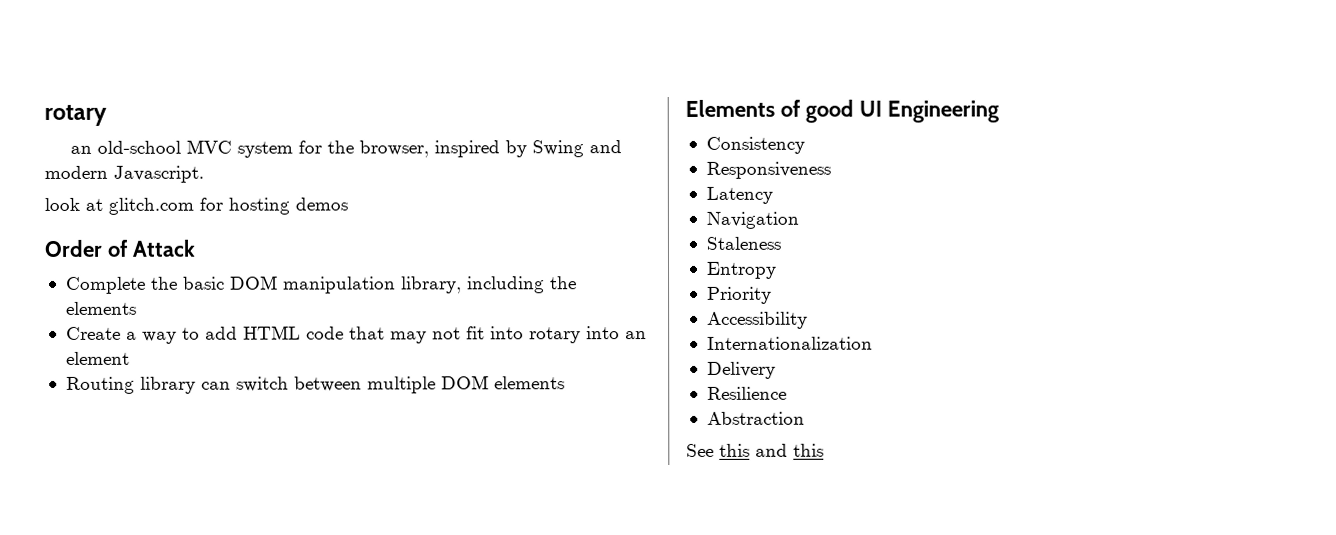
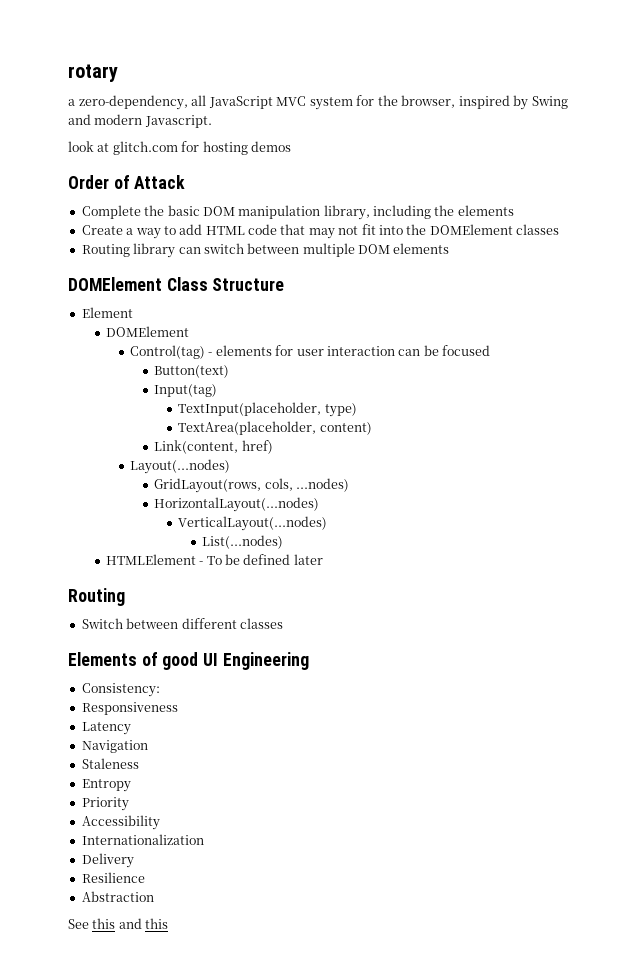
- an old-school MVC system for the browser, inspired by Swing and modern Javascript.
+ a zero-dependency, all JavaScript MVC system for the browser, inspired by Swing and modern Javascript.
- Create a way to add HTML code that may not fit into rotary into an element
+ Create a way to add HTML code that may not fit into the DOMElement classes
+ DOMElement Class Structure
+ Element
+ DOMElement
+ Control(tag) - elements for user interaction can be focused
+ Button(text)
+ Input(tag)
+ TextInput(placeholder, type)
+ TextArea(placeholder, content)
+ Link(content, href)
+ Layout(...nodes)
+ GridLayout(rows, cols, ...nodes)
+ HorizontalLayout(...nodes)
+ VerticalLayout(...nodes)
+ List(...nodes)
+ HTMLElement - To be defined later
+ Routing
+ Switch between different classes
- Consistency
+ Consistency:

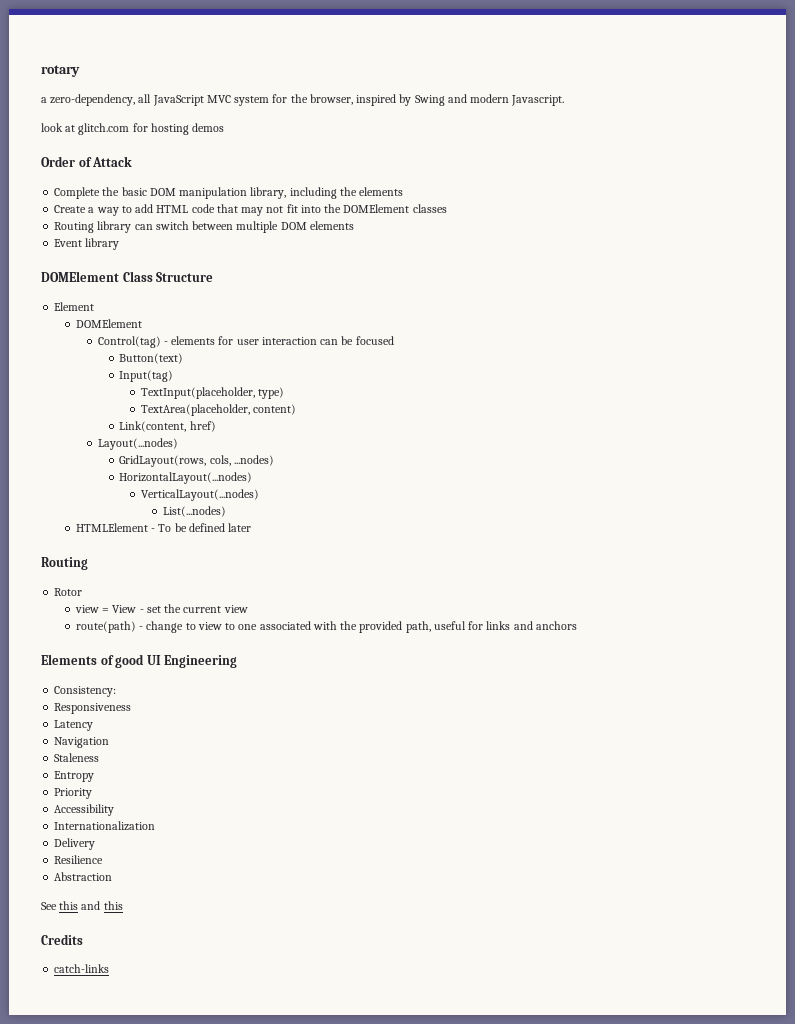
+ Event library
- Switch between different classes
+ Rotor
+ view = View - set the current view
+ route(path) - change to view to one associated with the provided path, useful for links and anchors
+ Credits
+ catch-links

